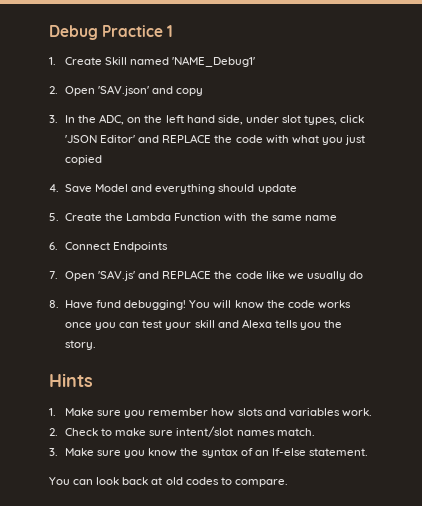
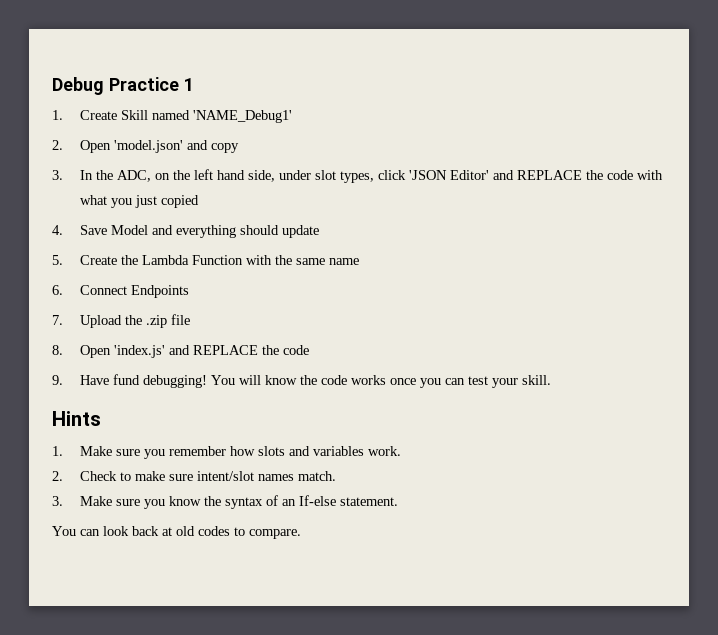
- 2. Open 'SAV.json' and copy
+ 2. Open 'model.json' and copy
- 7. Open 'SAV.js' and REPLACE the code like we usually do
- 8. Have fund debugging!
+ 7. Upload the .zip file
+ 8. Open 'index.js' and REPLACE the code
+ 9. Have fund debugging!
- You will know the code works once you can test your skill and Alexa tells you the story.
+ You will know the code works once you can test your skill.

